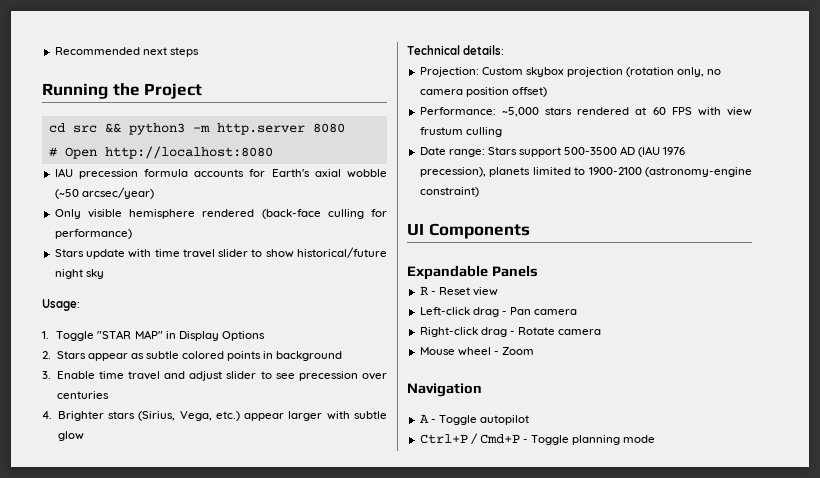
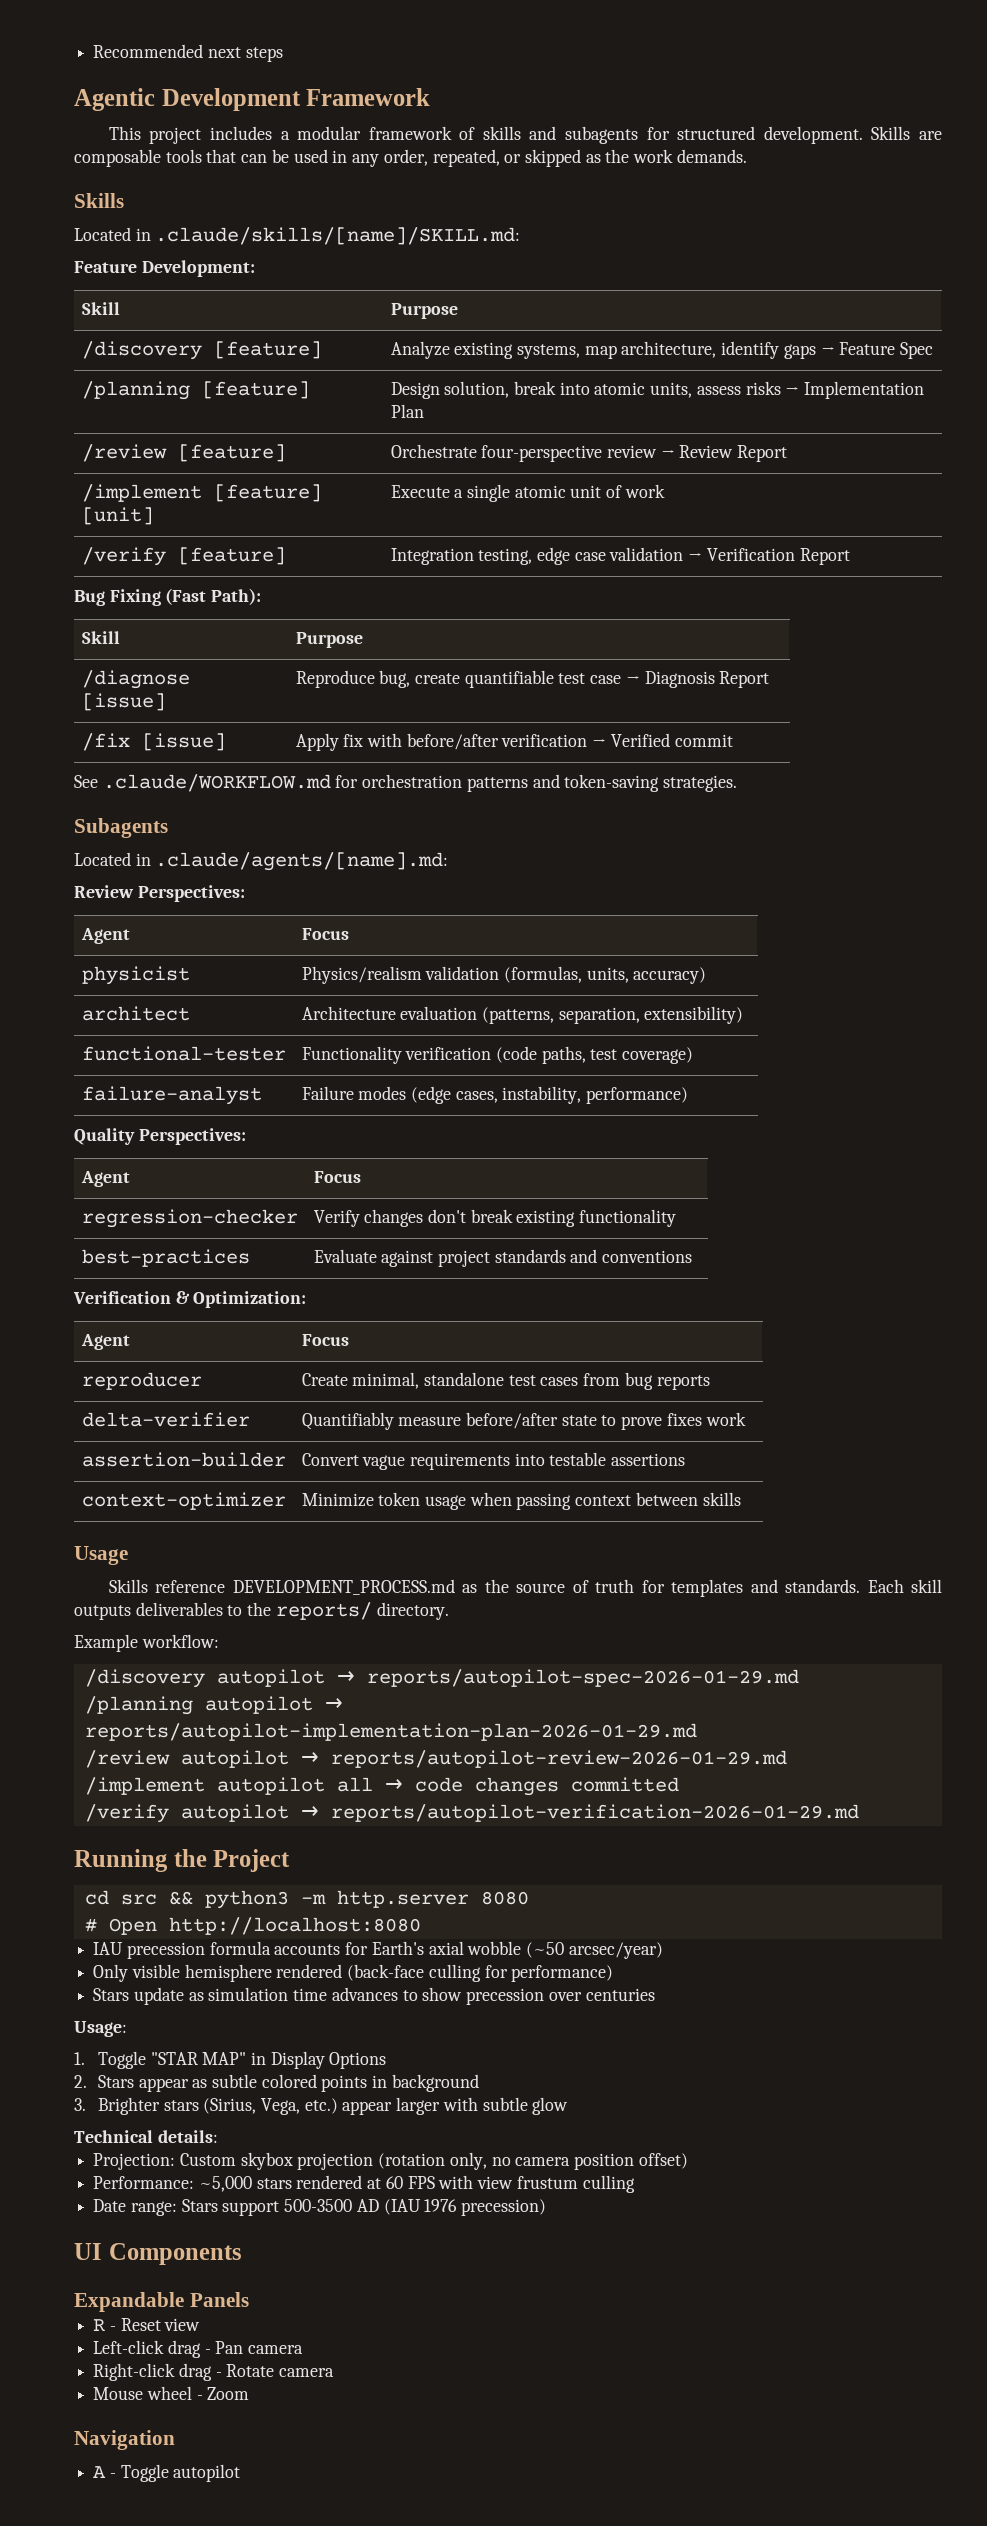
+ Agentic Development Framework
+ This project includes a modular framework of skills and subagents for structured development. Skills are composable tools that can be used in any order, repeated, or skipped as the work demands.
+ Skills
+ Located in .claude/skills/[name]/SKILL.md:
+ Feature Development:
+ Skill | Purpose
+ /discovery [feature] | Analyze existing systems, map architecture, identify gaps → Feature Spec
+ /planning [feature] | Design solution, break into atomic units, assess risks → Implementation Plan
+ /review [feature] | Orchestrate four-perspective review → Review Report
+ /implement [feature] [unit] | Execute a single atomic unit of work
+ /verify [feature] | Integration testing, edge case validation → Verification Report
+ Bug Fixing (Fast Path):
+ Skill | Purpose
+ /diagnose [issue] | Reproduce bug, create quantifiable test case → Diagnosis Report
+ /fix [issue] | Apply fix with before/after verification → Verified commit
+ See .claude/WORKFLOW.md for orchestration patterns and token-saving strategies.
+ Subagents
+ Located in .claude/agents/[name].md:
+ Review Perspectives:
+ Agent | Focus
+ physicist | Physics/realism validation (formulas, units, accuracy)
+ architect | Architecture evaluation (patterns, separation, extensibility)
+ functional-tester | Functionality verification (code paths, test coverage)
+ failure-analyst | Failure modes (edge cases, instability, performance)
+ Quality Perspectives:
+ Agent | Focus
+ regression-checker | Verify changes don't break existing functionality
+ best-practices | Evaluate against project standards and conventions
+ Verification & Optimization:
+ Agent | Focus
+ reproducer | Create minimal, standalone test cases from bug reports
+ delta-verifier | Quantifiably measure before/after state to prove fixes work
+ assertion-builder | Convert vague requirements into testable assertions
+ context-optimizer | Minimize token usage when passing context between skills
+ Usage
+ Skills reference DEVELOPMENT_PROCESS.md as the source of truth for templates and standards. Each skill outputs deliverables to the reports/ directory.
+ Example workflow:
+ /discovery autopilot → reports/autopilot-spec-2026-01-29.md
+ /planning autopilot → reports/autopilot-implementation-plan-2026-01-29.md
+ /review autopilot → reports/autopilot-review-2026-01-29.md
+ /implement autopilot all → code changes committed
+ /verify autopilot → reports/autopilot-verification-2026-01-29.md
- Stars update with time travel slider to show historical/future night sky
+ Stars update as simulation time advances to show precession over centuries
- 3. Enable time travel and adjust slider to see precession over centuries
- 4. Brighter stars (Sirius, Vega, etc.) appear larger with subtle glow
+ 3. Brighter stars (Sirius, Vega, etc.) appear larger with subtle glow
- Date range: Stars support 500-3500 AD (IAU 1976 precession), planets limited to 1900-2100 (astronomy-engine constraint)
+ Date range: Stars support 500-3500 AD (IAU 1976 precession)
- Ctrl+P / Cmd+P - Toggle planning mode

